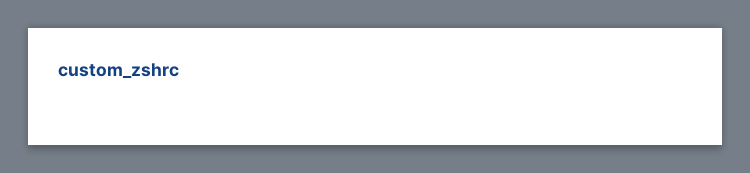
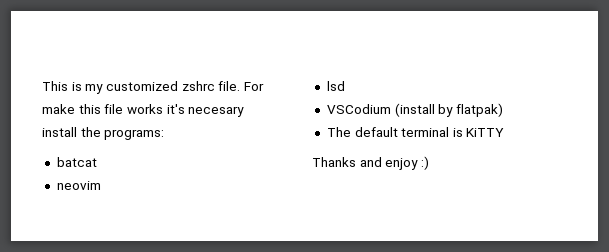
- custom_zshrc
+ This is my customized zshrc file. For make this file works it's necesary install the programs:
+ batcat
+ neovim
+ lsd
+ VSCodium (install by flatpak)
+ The default terminal is KiTTY
+ Thanks and enjoy :)

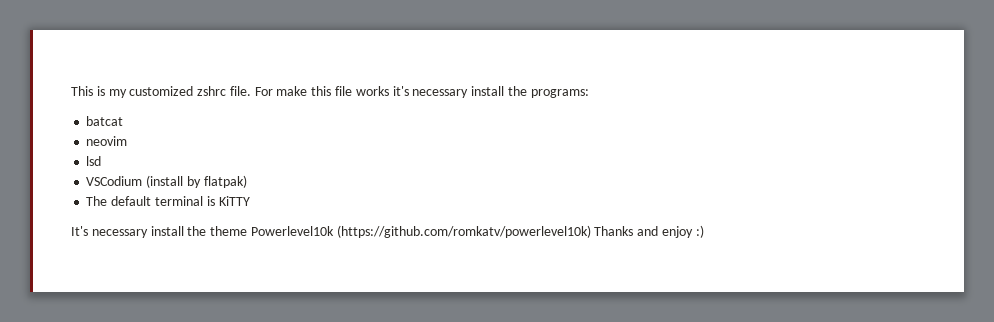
- For make this file works it's necesary install the programs:
+ For make this file works it's necessary install the programs:
- Thanks and enjoy :)
+ It's necessary install the theme Powerlevel10k (https://github.com/romkatv/powerlevel10k) Thanks and enjoy :)

